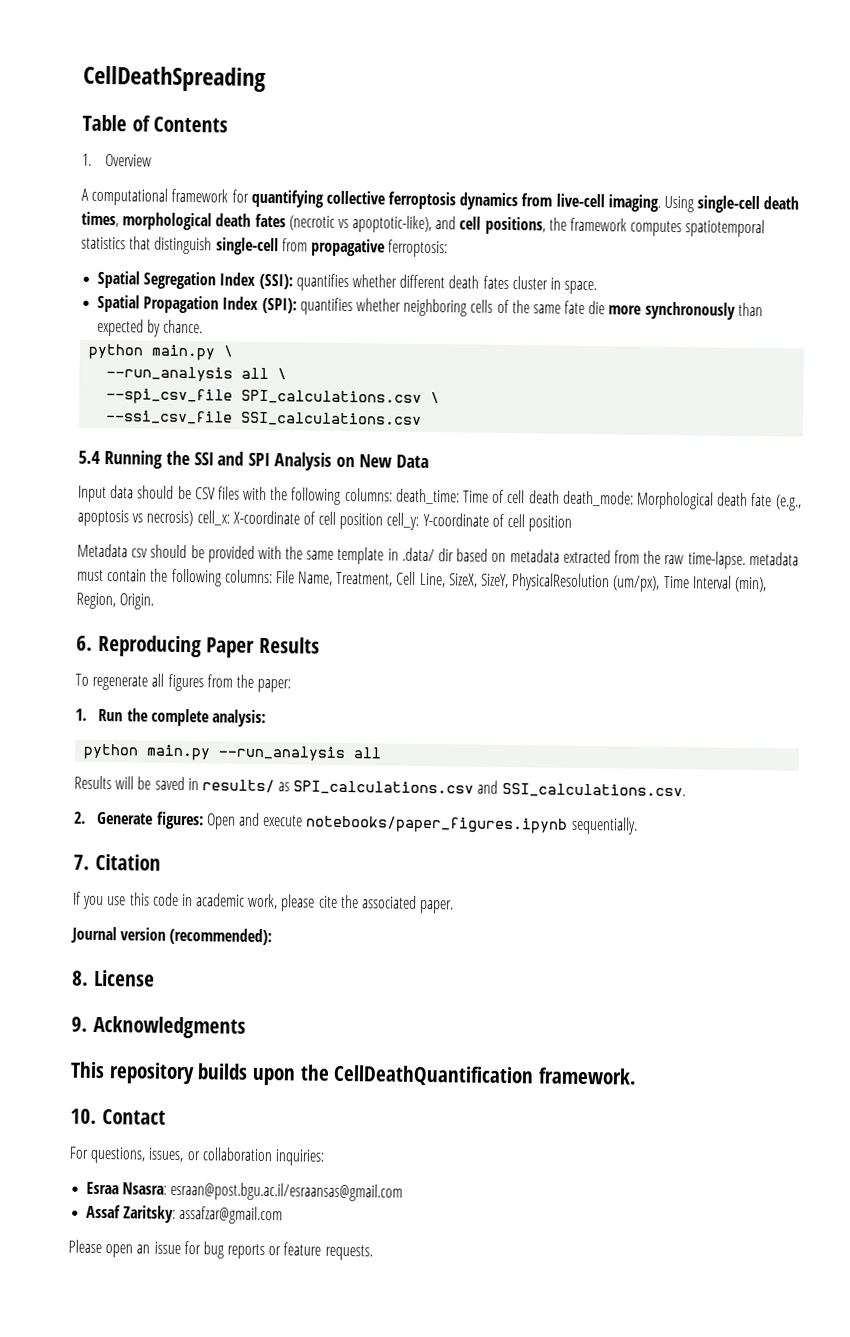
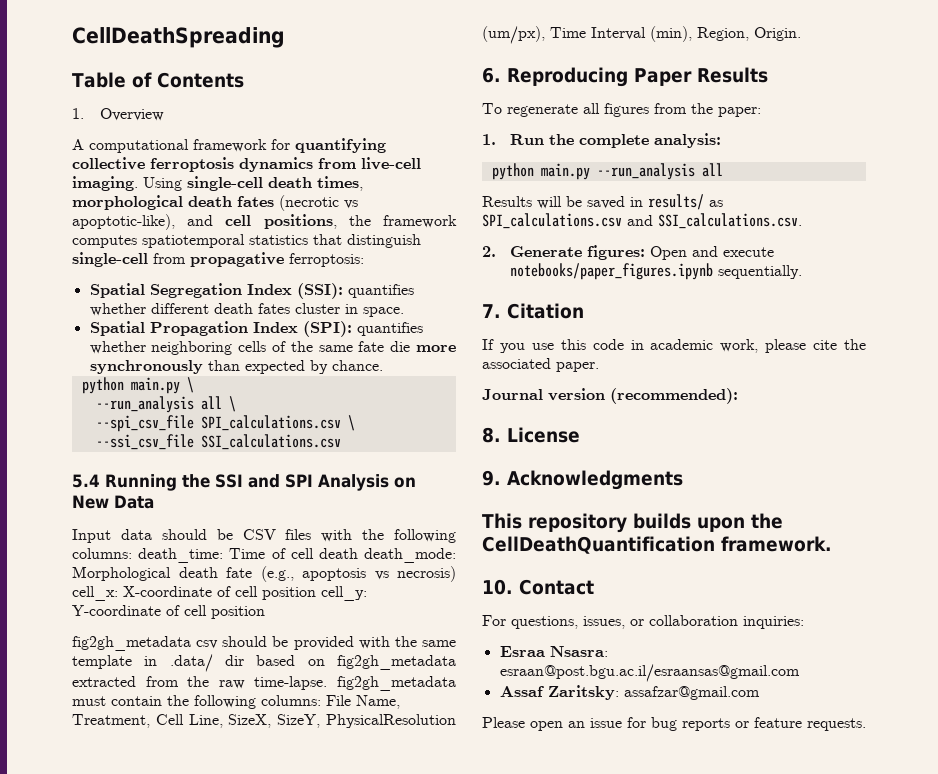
- Metadata csv should be provided with the same template in .data/ dir based on metadata extracted from the raw time-lapse. metadata must contain the following columns: File Name, Treatment, Cell Line, SizeX, SizeY, PhysicalResolution (um/px), Time Interval (min), Region, Origin.
+ fig2gh_metadata csv should be provided with the same template in .data/ dir based on fig2gh_metadata extracted from the raw time-lapse. fig2gh_metadata must contain the following columns: File Name, Treatment, Cell Line, SizeX, SizeY, PhysicalResolution (um/px), Time Interval (min), Region, Origin.

